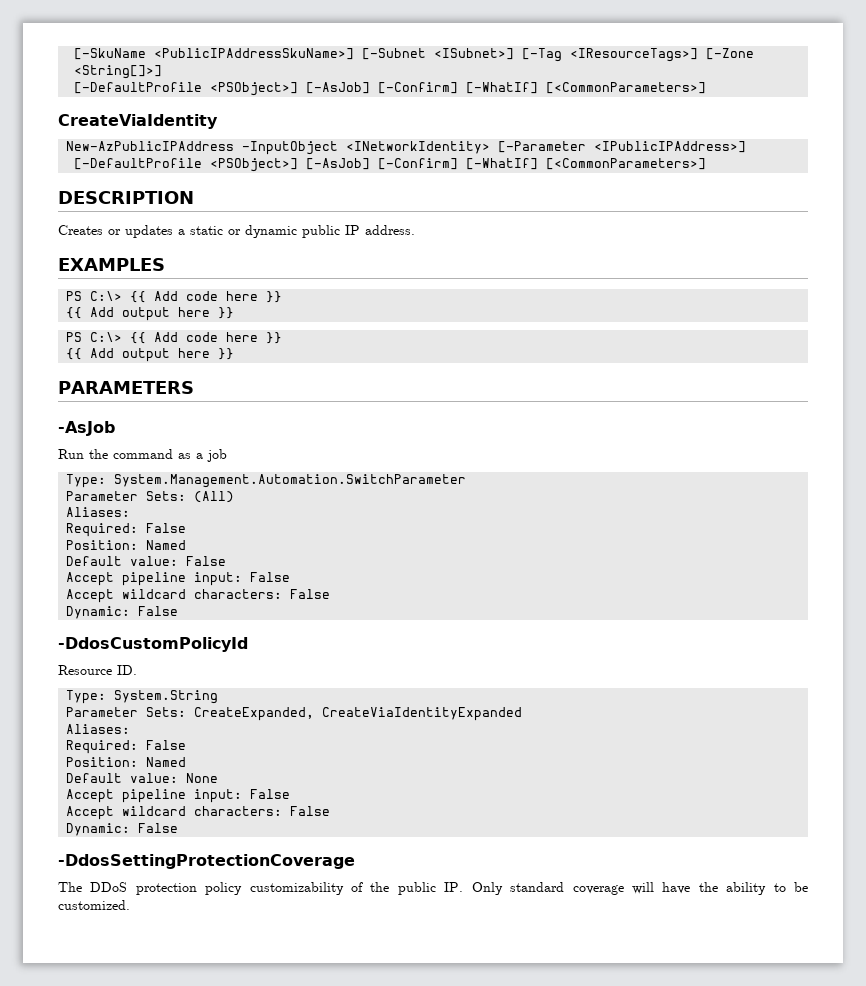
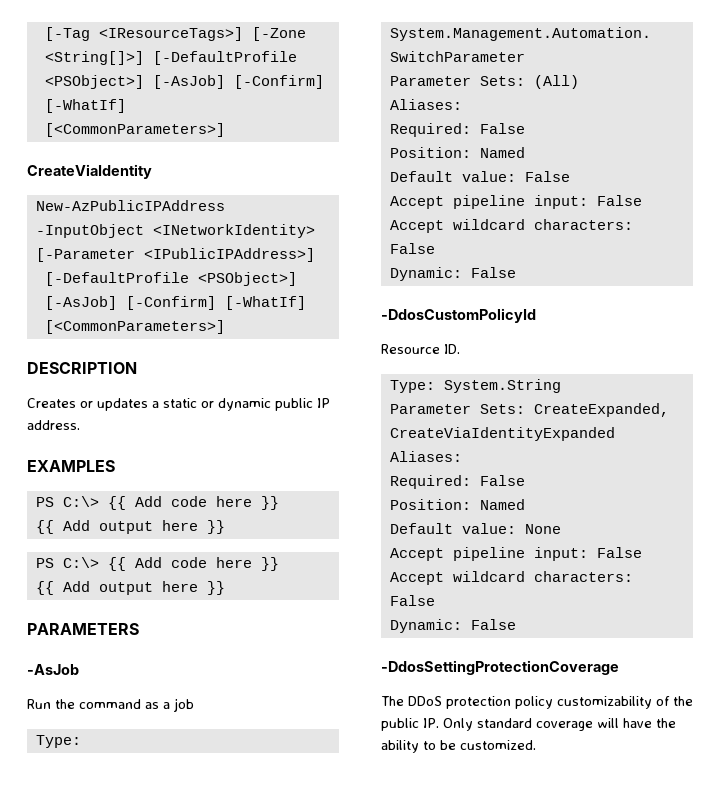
- [-SkuName <PublicIPAddressSkuName>] [-Subnet <ISubnet>] [-Tag <IResourceTags>] [-Zone <String[]>]
- [-DefaultProfile <PSObject>] [-AsJob] [-Confirm] [-WhatIf] [<CommonParameters>]
+ [-Tag <IResourceTags>] [-Zone <String[]>] [-DefaultProfile <PSObject>] [-AsJob] [-Confirm] [-WhatIf]
+ [<CommonParameters>]

